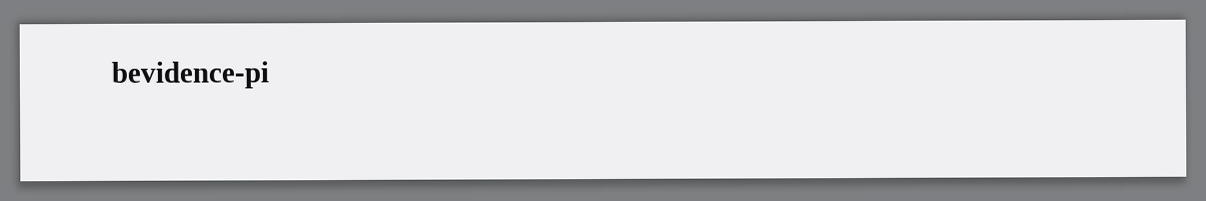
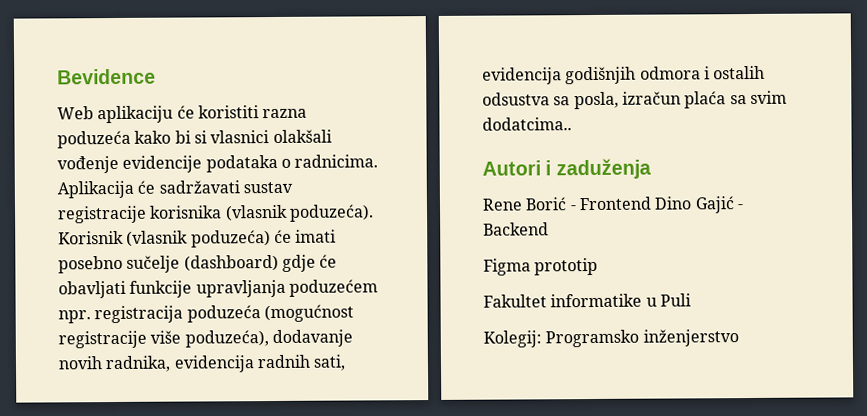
- bevidence-pi
+ Bevidence
+ Web aplikaciju će koristiti razna poduzeća kako bi si vlasnici olakšali vođenje evidencije podataka o radnicima. Aplikacija će sadržavati sustav registracije korisnika (vlasnik poduzeća). Korisnik (vlasnik poduzeća) će imati posebno sučelje (dashboard) gdje će obavljati funkcije upravljanja poduzećem npr. registracija poduzeća (mogućnost registracije više poduzeća), dodavanje novih radnika, evidencija radnih sati, evidencija godišnjih odmora i ostalih odsustva sa posla, izračun plaća sa svim dodatcima..
+ Autori i zaduženja
+ Rene Borić - Frontend Dino Gajić - Backend
+ Figma prototip
+ Fakultet informatike u Puli
+ Kolegij: Programsko inženjerstvo

